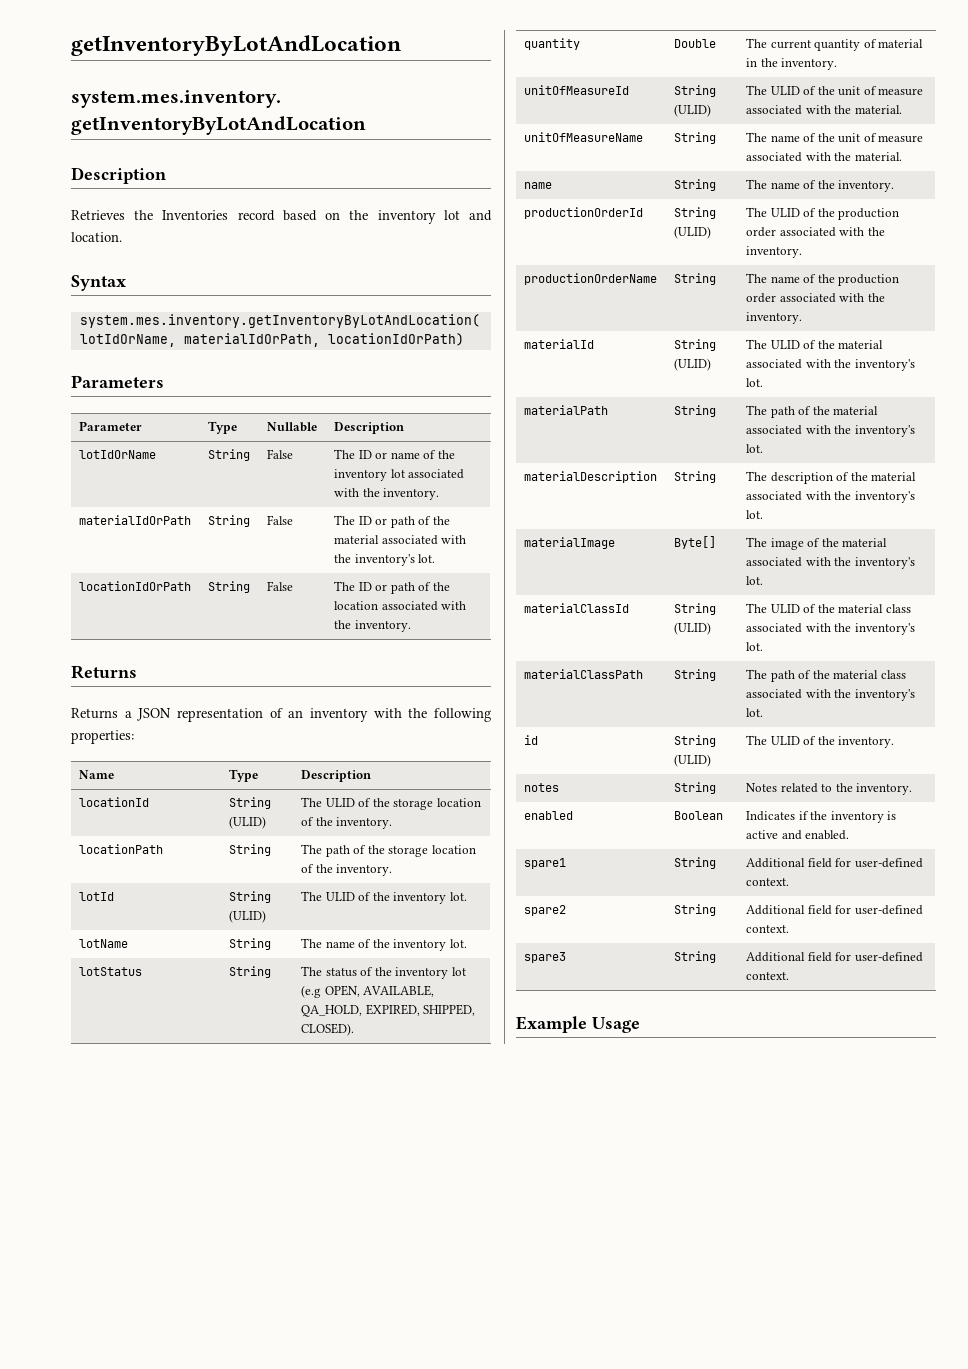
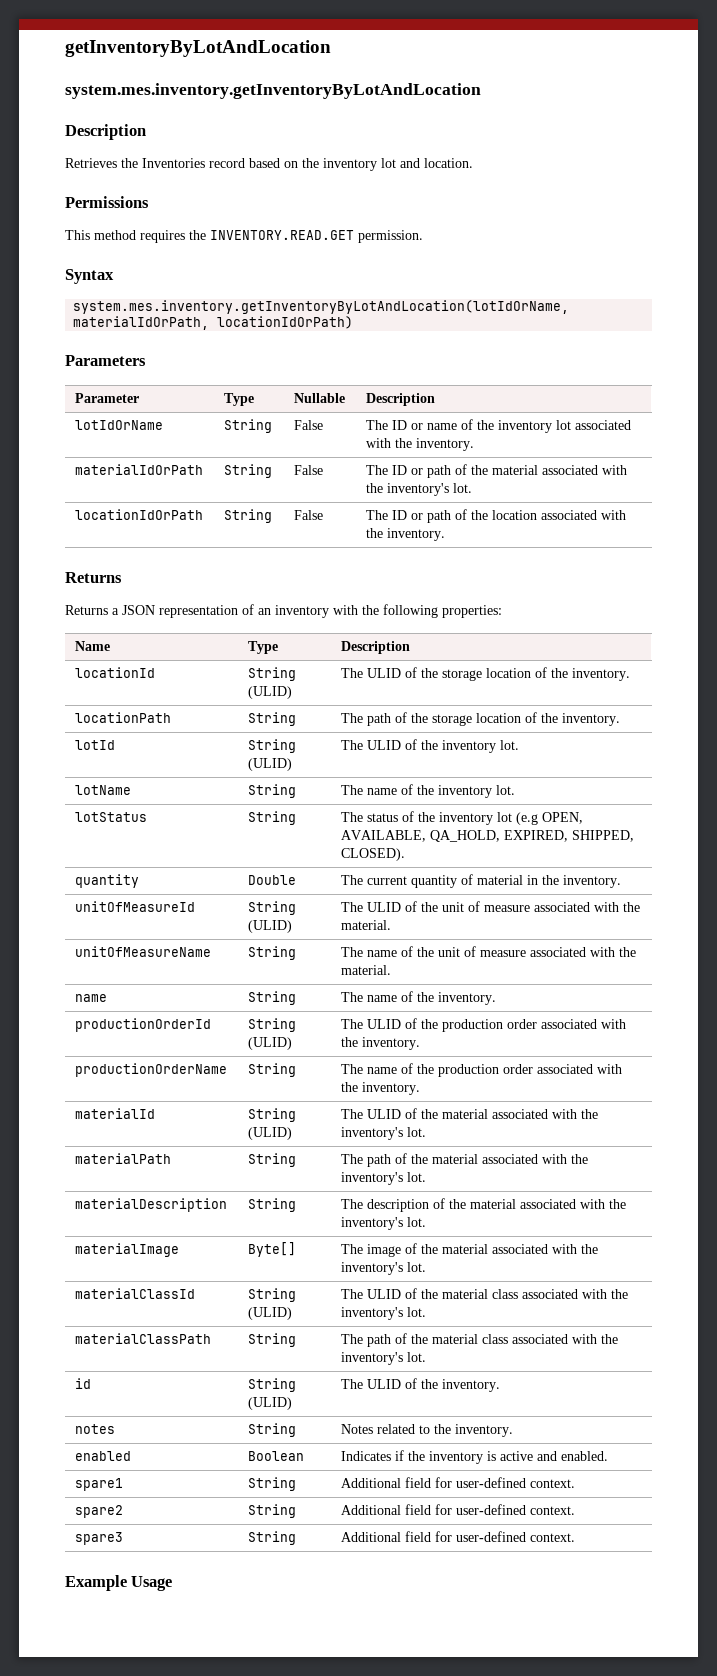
+ Permissions
+ This method requires the INVENTORY.READ.GET permission.

